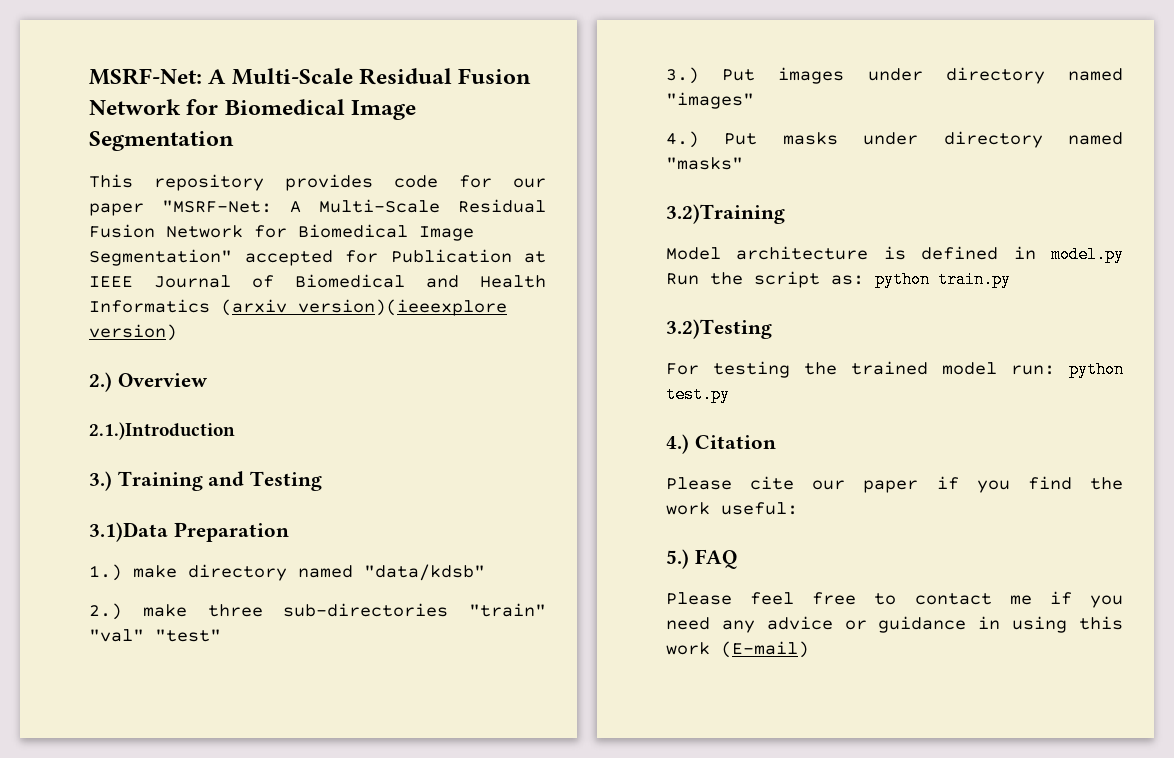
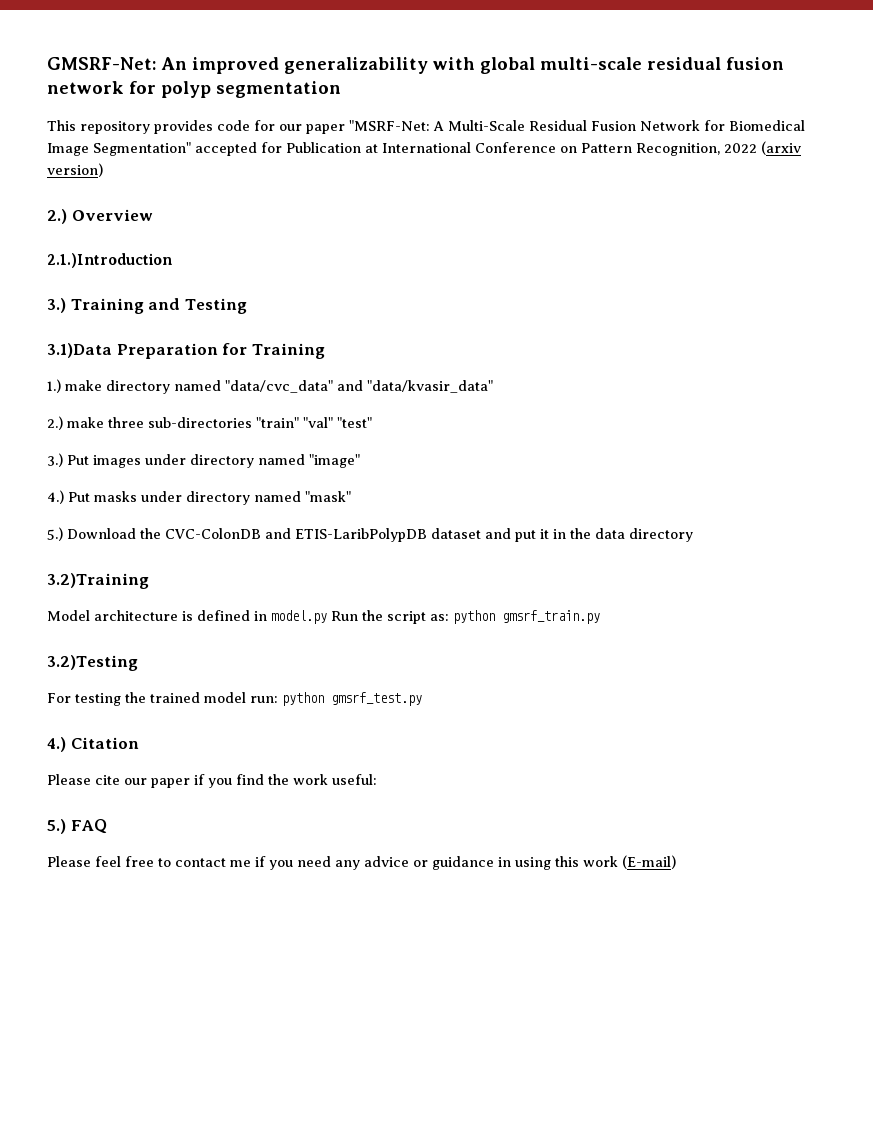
- MSRF-Net: A Multi-Scale Residual Fusion Network for Biomedical Image Segmentation
+ GMSRF-Net: An improved generalizability with global multi-scale residual fusion network for polyp segmentation
- This repository provides code for our paper "MSRF-Net: A Multi-Scale Residual Fusion Network for Biomedical Image Segmentation" accepted for Publication at IEEE Journal of Biomedical and Health Informatics (arxiv version)(ieeexplore version)
+ This repository provides code for our paper "MSRF-Net: A Multi-Scale Residual Fusion Network for Biomedical Image Segmentation" accepted for Publication at International Conference on Pattern Recognition, 2022 (arxiv version)
- 3.1)Data Preparation
+ 3.1)Data Preparation for Training
- 1.) make directory named "data/kdsb"
+ 1.) make directory named "data/cvc_data" and "data/kvasir_data"
- 3.) Put images under directory named "images"
+ 3.) Put images under directory named "image"
- 4.) Put masks under directory named "masks"
+ 4.) Put masks under directory named "mask"
+ 5.) Download the CVC-ColonDB and ETIS-LaribPolypDB dataset and put it in the data directory
- Model architecture is defined in model.py Run the script as: python train.py
+ Model architecture is defined in model.py Run the script as: python gmsrf_train.py
- For testing the trained model run: python test.py
+ For testing the trained model run: python gmsrf_test.py

